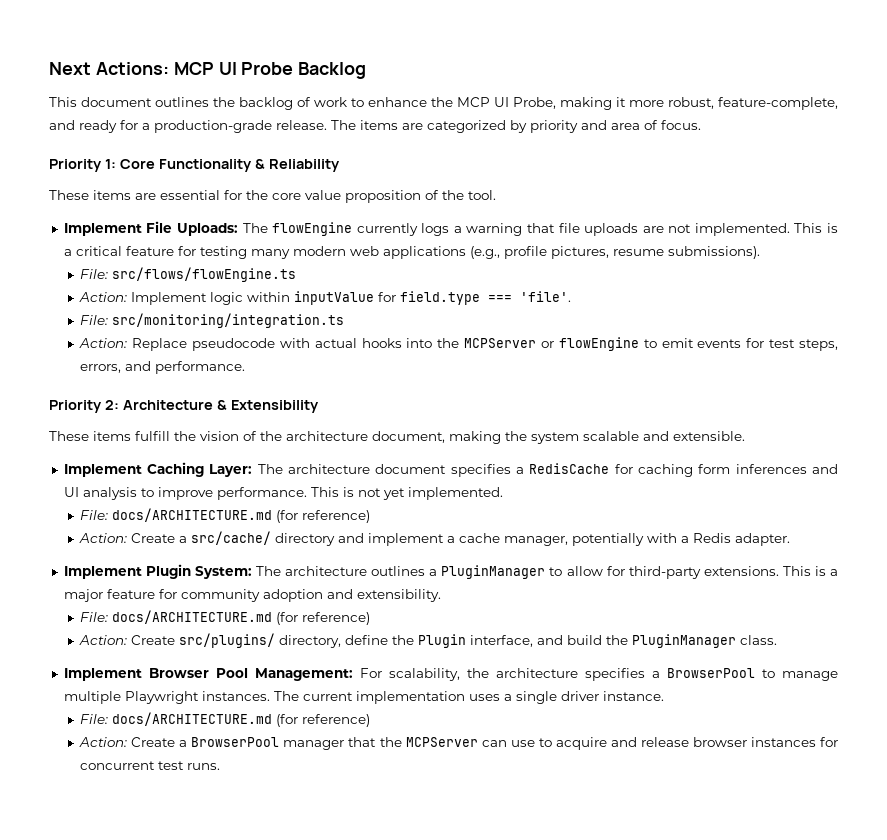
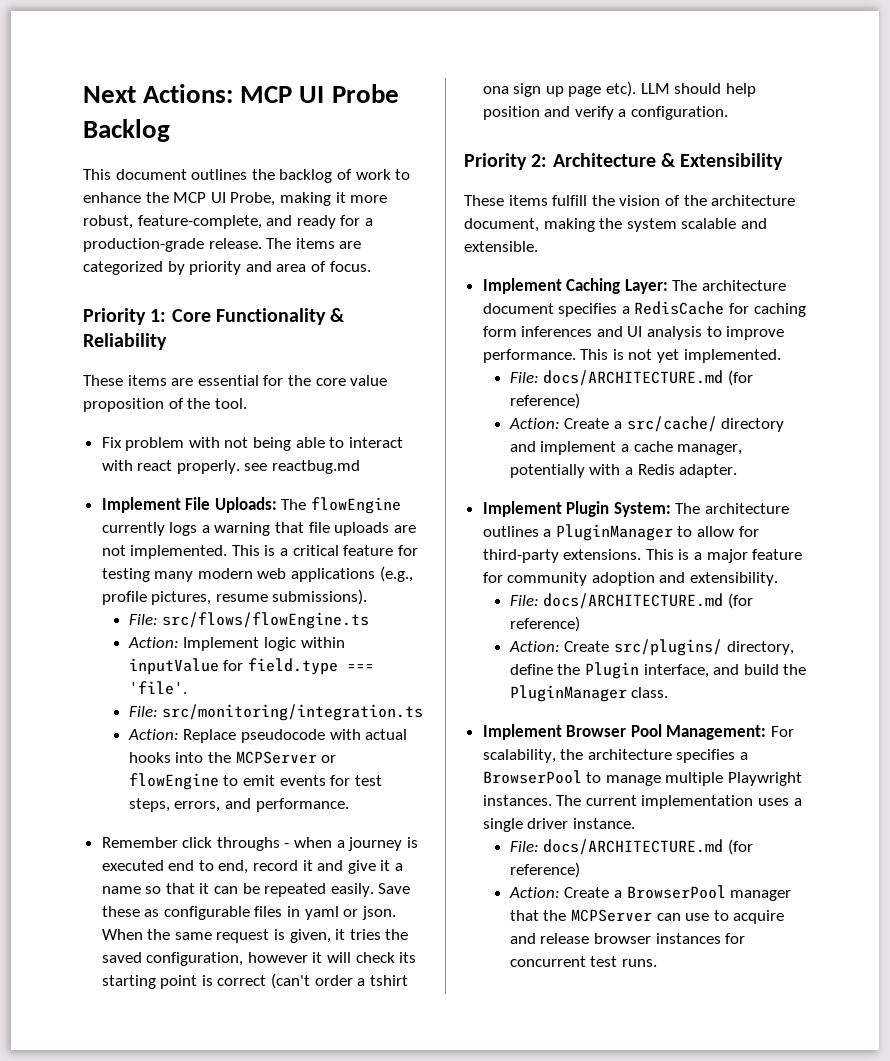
+ Fix problem with not being able to interact with react properly. see reactbug.md
+ Remember click throughs - when a journey is executed end to end, record it and give it a name so that it can be repeated easily. Save these as configurable files in yaml or json. When the same request is given, it tries the saved configuration, however it will check its starting point is correct (can't order a tshirt ona sign up page etc). LLM should help position and verify a configuration.

